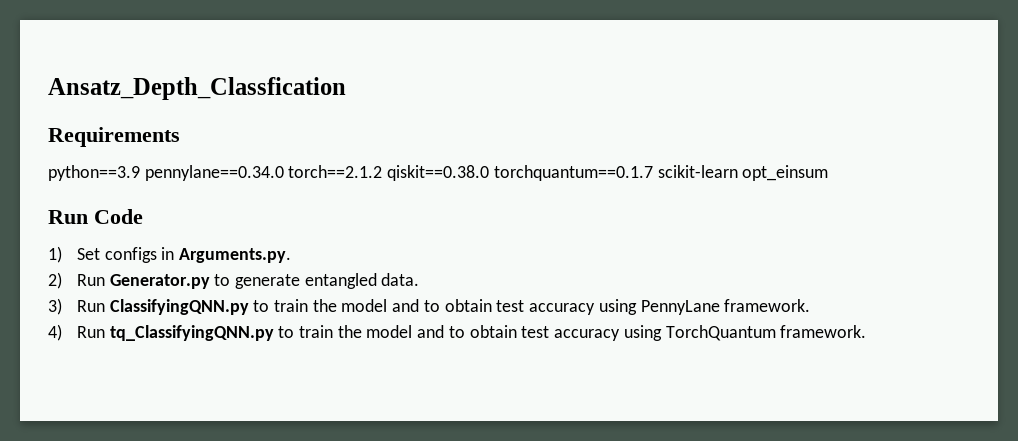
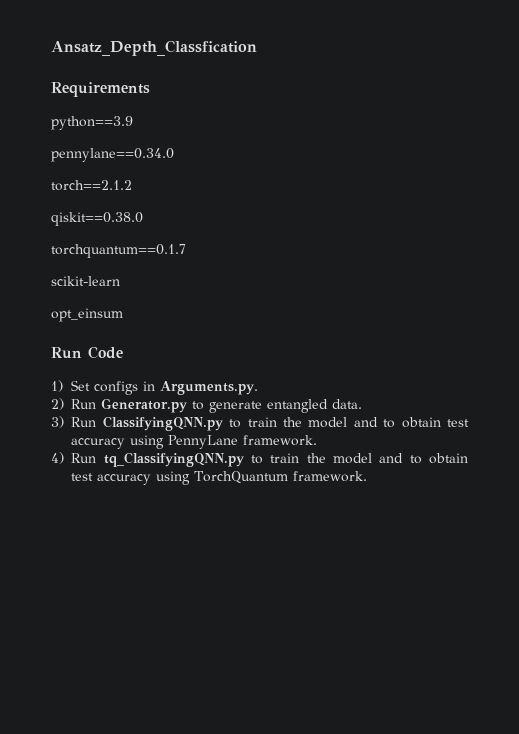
- python==3.9 pennylane==0.34.0 torch==2.1.2 qiskit==0.38.0 torchquantum==0.1.7 scikit-learn opt_einsum
+ python==3.9
+ pennylane==0.34.0
+ torch==2.1.2
+ qiskit==0.38.0
+ torchquantum==0.1.7
+ scikit-learn
+ opt_einsum

